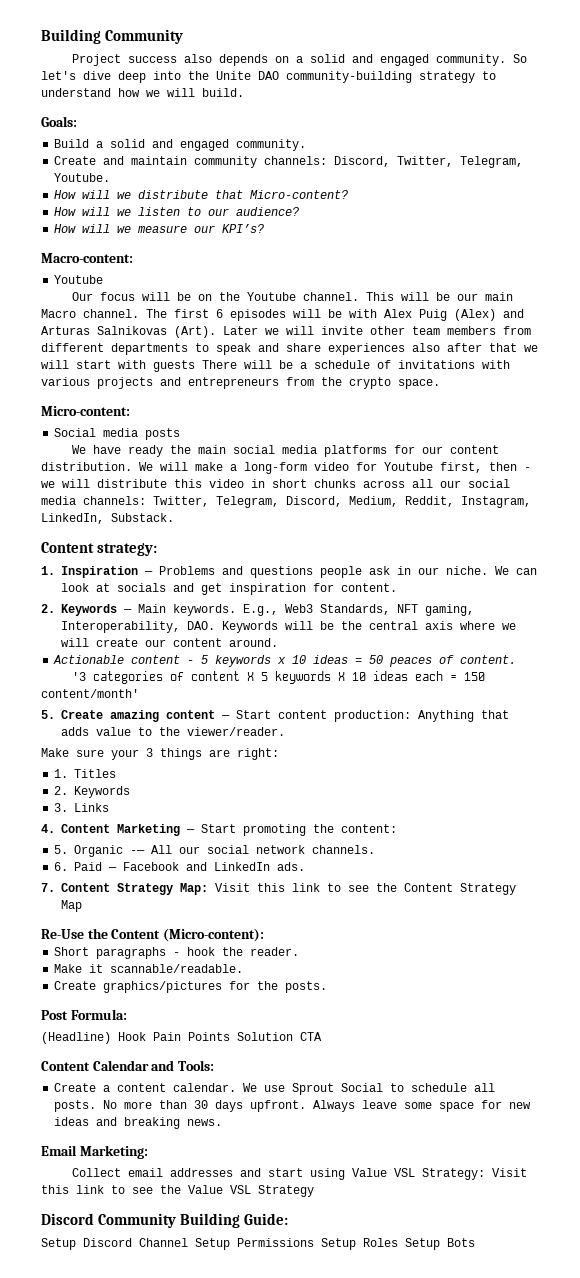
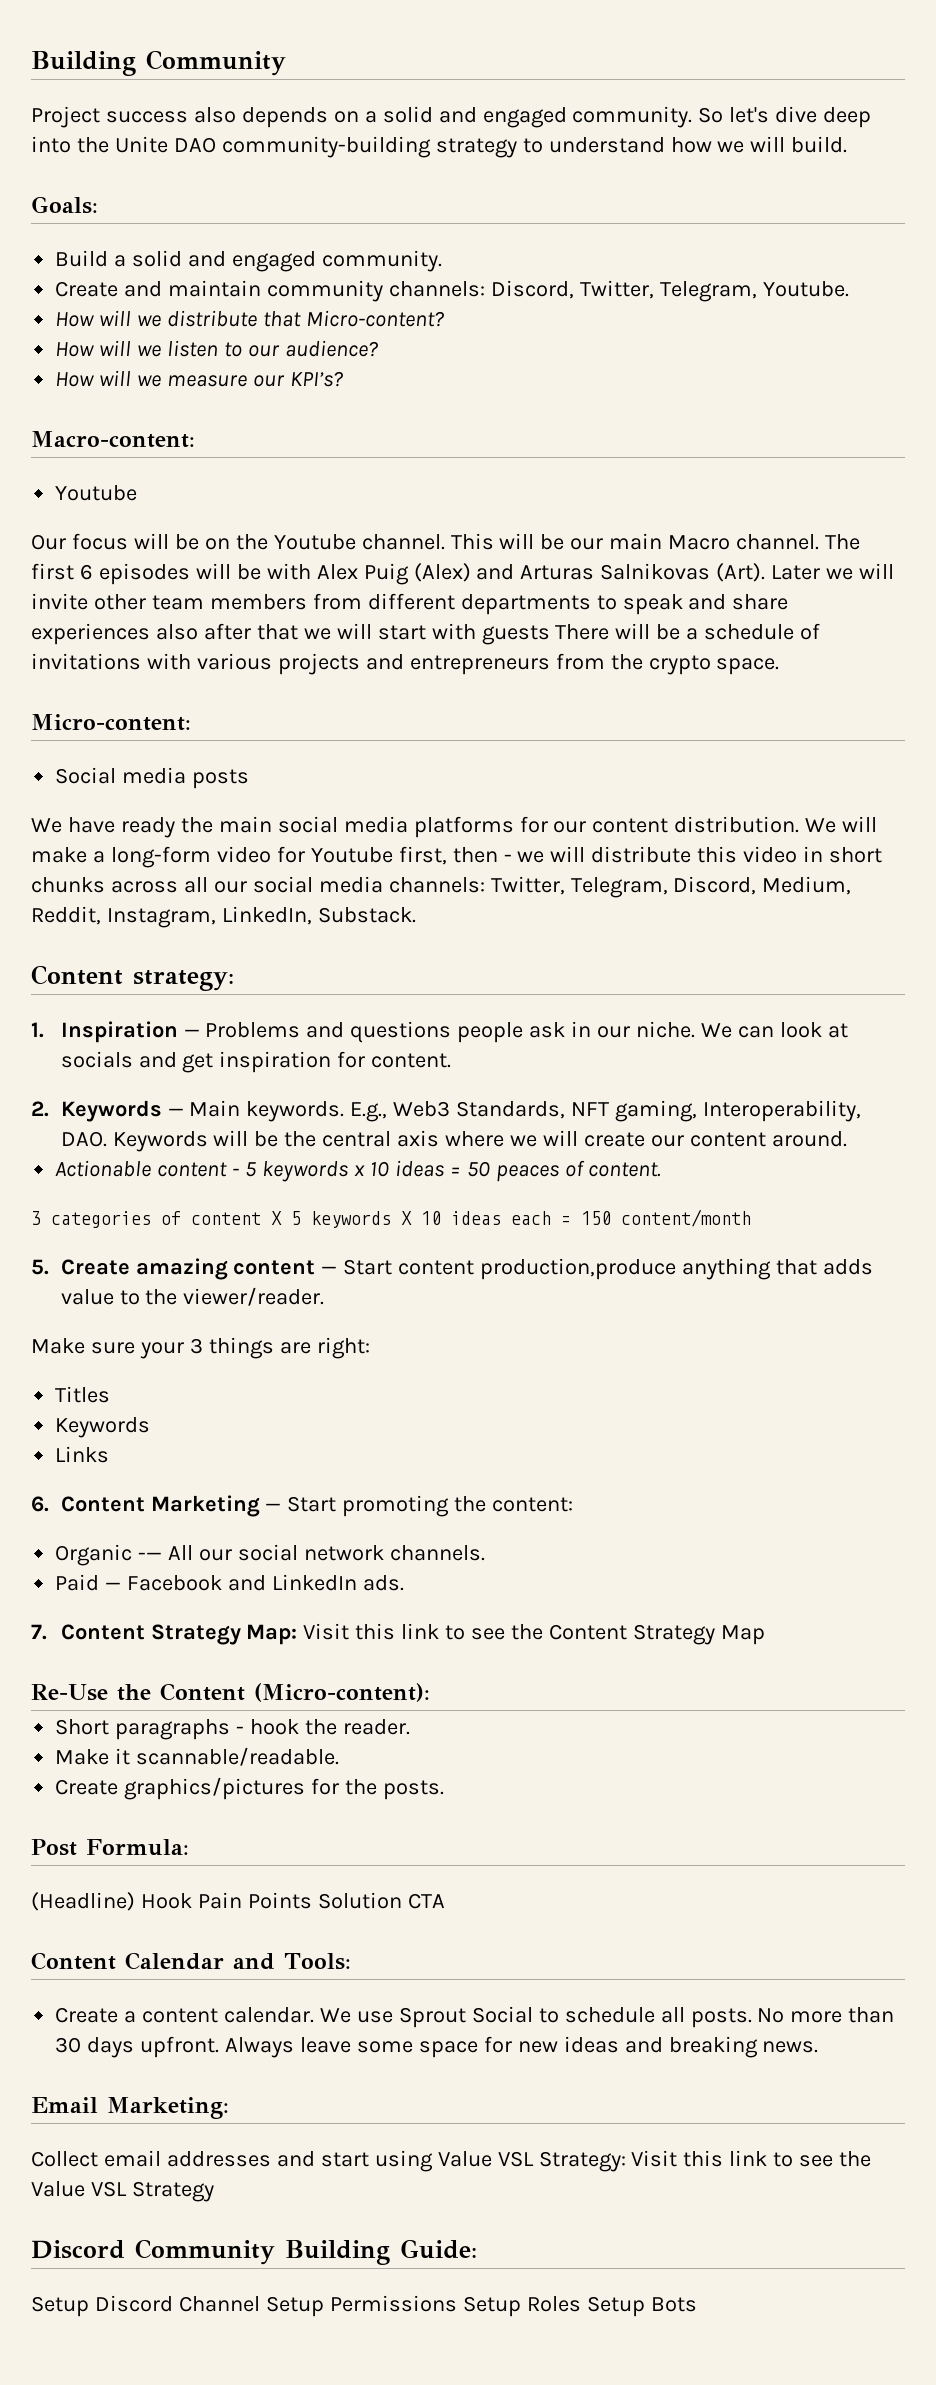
- '3 categories of content X 5 keywords X 10 ideas each = 150 content/month'
+ 3 categories of content X 5 keywords X 10 ideas each = 150 content/month
- 5. Create amazing content — Start content production: Anything that adds value to the viewer/reader.
+ 5. Create amazing content — Start content production,produce anything that adds value to the viewer/reader.
- 1. Titles
- 2. Keywords
+ Titles
+ Keywords
- 3. Links
+ Links
- 4. Content Marketing — Start promoting the content:
+ 6. Content Marketing — Start promoting the content:
- 5. Organic -— All our social network channels.
+ Organic -— All our social network channels.
- 6. Paid — Facebook and LinkedIn ads.
+ Paid — Facebook and LinkedIn ads.

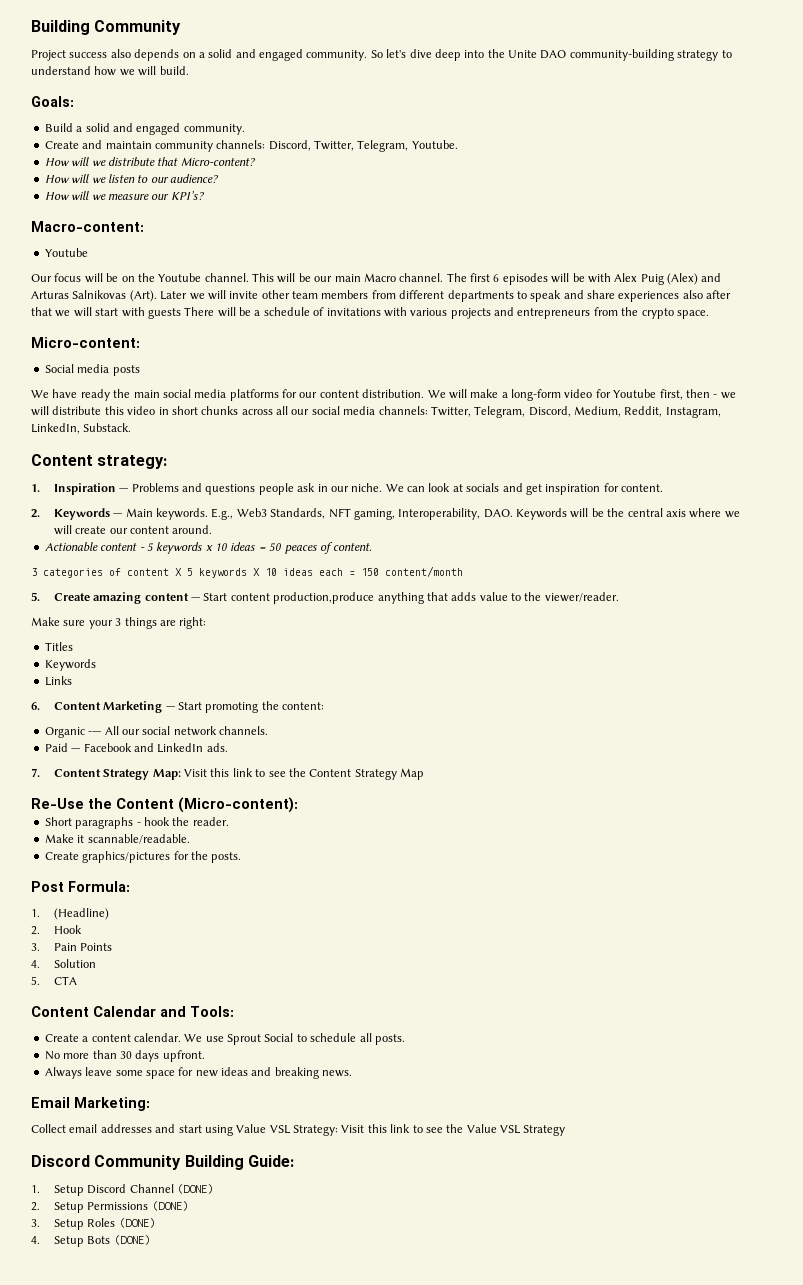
- (Headline) Hook Pain Points Solution CTA
+ 1. (Headline)
+ 2. Hook
+ 3. Pain Points
+ 4. Solution
+ 5. CTA
- We use Sprout Social to schedule all posts. No more than 30 days upfront. Always leave some space for new ideas and breaking news.
+ We use Sprout Social to schedule all posts.
+ No more than 30 days upfront.
+ Always leave some space for new ideas and breaking news.
- Setup Discord Channel Setup Permissions Setup Roles Setup Bots
+ 1. Setup Discord Channel (DONE)
+ 2. Setup Permissions (DONE)
+ 3. Setup Roles (DONE)
+ 4. Setup Bots (DONE)

